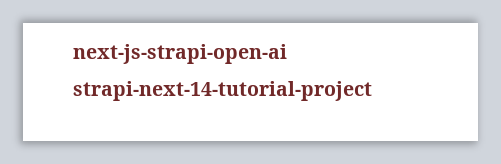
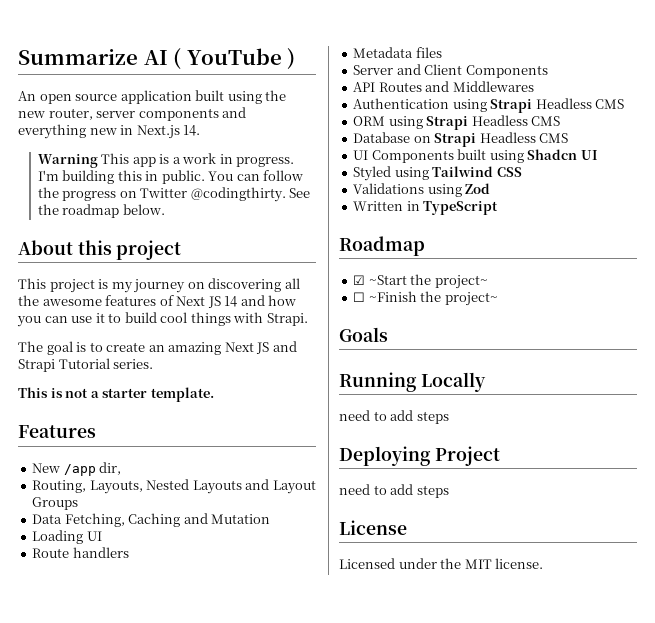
- next-js-strapi-open-ai
- strapi-next-14-tutorial-project
+ Summarize AI ( YouTube )
+ An open source application built using the new router, server components and everything new in Next.js 14.
+ Warning This app is a work in progress. I'm building this in public. You can follow the progress on Twitter @codingthirty. See the roadmap below.
+ About this project
+ This project is my journey on discovering all the awesome features of Next JS 14 and how you can use it to build cool things with Strapi.
+ The goal is to create an amazing Next JS and Strapi Tutorial series.
+ This is not a starter template.
+ Features
+ New /app dir,
+ Routing, Layouts, Nested Layouts and Layout Groups
+ Data Fetching, Caching and Mutation
+ Loading UI
+ Route handlers
+ Metadata files
+ Server and Client Components
+ API Routes and Middlewares
+ Authentication using Strapi Headless CMS
+ ORM using Strapi Headless CMS
+ Database on Strapi Headless CMS
+ UI Components built using Shadcn UI
+ Styled using Tailwind CSS
+ Validations using Zod
+ Written in TypeScript
+ Roadmap
+ ☑ ~Start the project~
+ ☐ ~Finish the project~
+ Goals
+ Running Locally
+ need to add steps
+ Deploying Project
+ need to add steps
+ License
+ Licensed under the MIT license.

